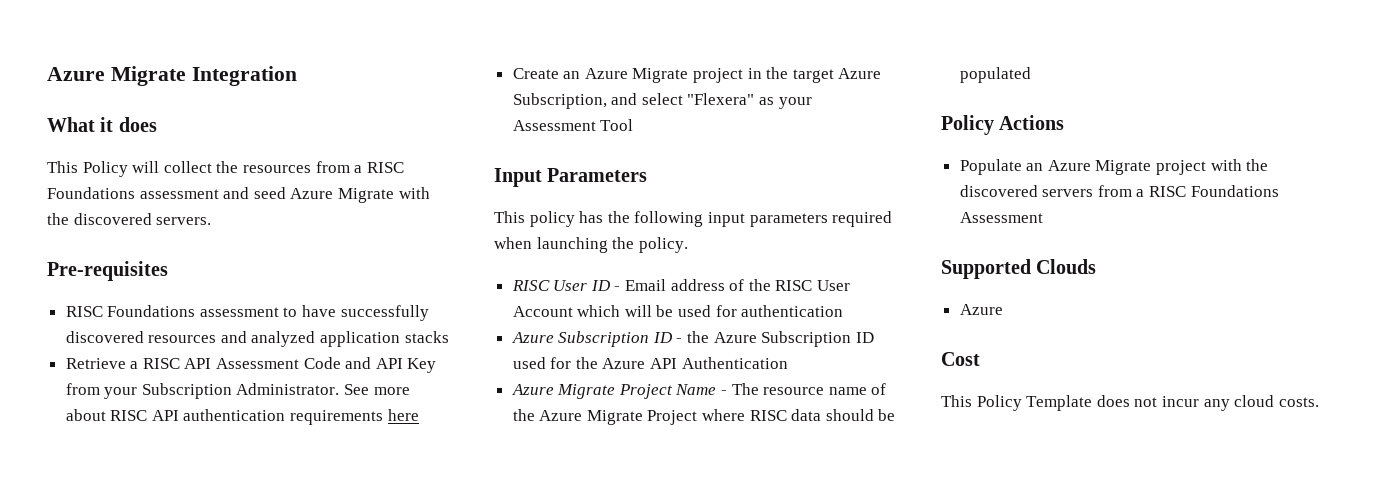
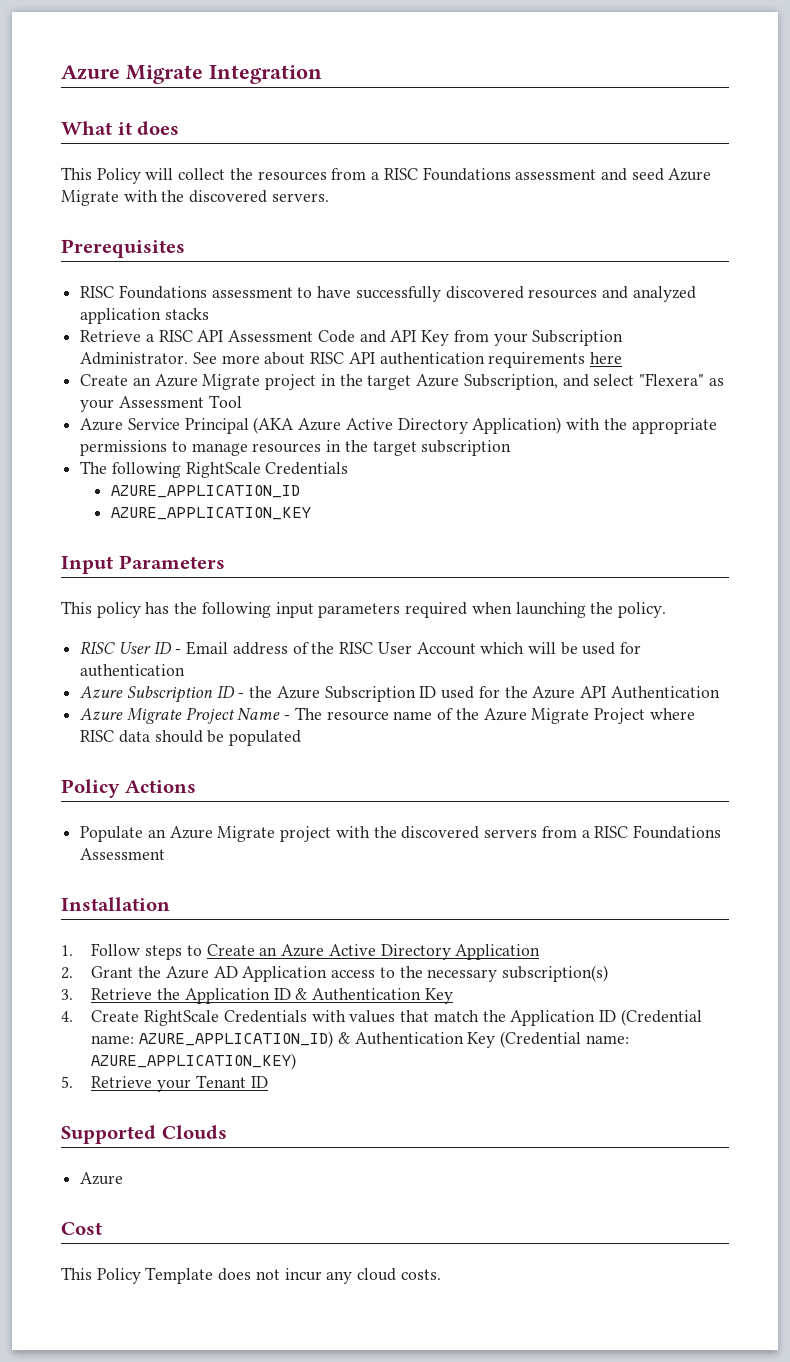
- Pre-requisites
+ Prerequisites
+ Azure Service Principal (AKA Azure Active Directory Application) with the appropriate permissions to manage resources in the target subscription
+ The following RightScale Credentials
+ AZURE_APPLICATION_ID
+ AZURE_APPLICATION_KEY
+ Installation
+ 1. Follow steps to Create an Azure Active Directory Application
+ 2. Grant the Azure AD Application access to the necessary subscription(s)
+ 3. Retrieve the Application ID & Authentication Key
+ 4. Create RightScale Credentials with values that match the Application ID (Credential name: AZURE_APPLICATION_ID) & Authentication Key (Credential name: AZURE_APPLICATION_KEY)
+ 5. Retrieve your Tenant ID

